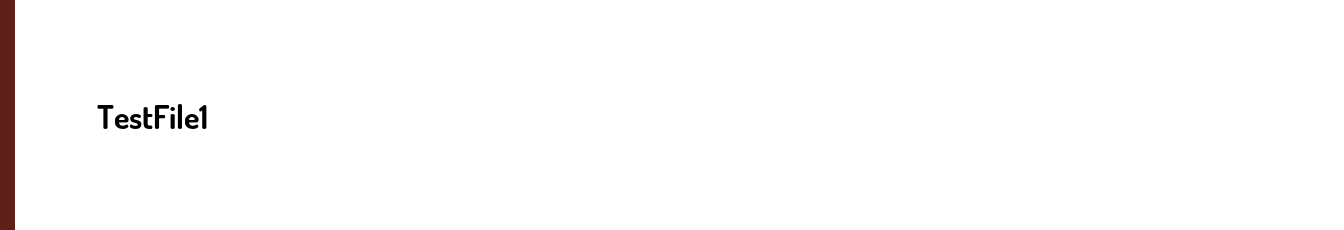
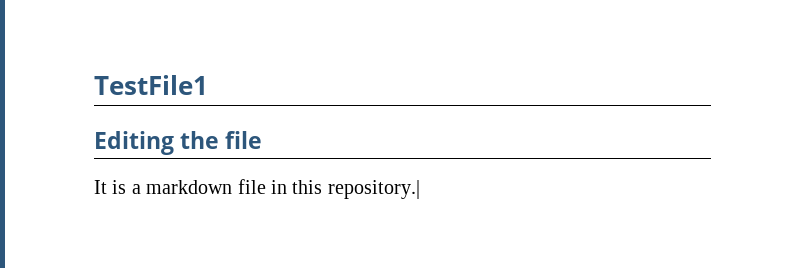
+ Editing the file
+ It is a markdown file in this repository.|

